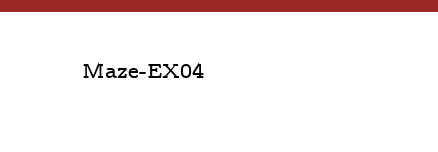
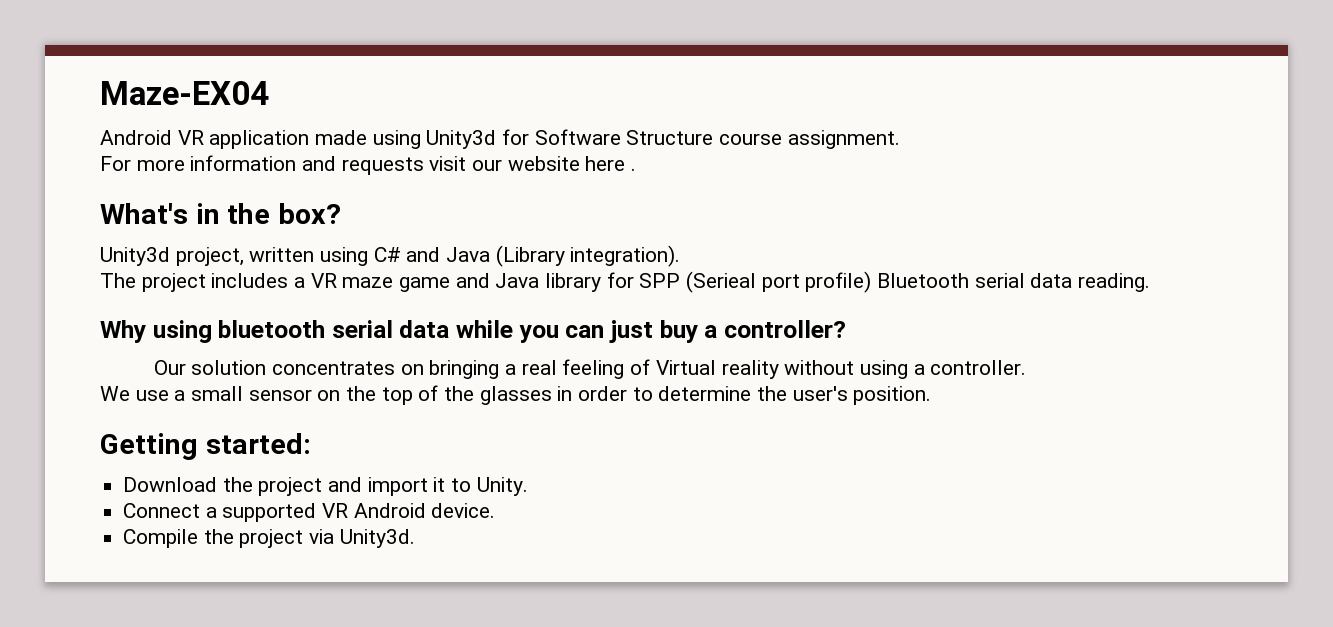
+ Android VR application made using Unity3d for Software Structure course assignment.
+ For more information and requests visit our website here .
+ What's in the box?
+ Unity3d project, written using C# and Java (Library integration).
+ The project includes a VR maze game and Java library for SPP (Serieal port profile) Bluetooth serial data reading.
+ Why using bluetooth serial data while you can just buy a controller?
+ Our solution concentrates on bringing a real feeling of Virtual reality without using a controller.
+ We use a small sensor on the top of the glasses in order to determine the user's position.
+ Getting started:
+ Download the project and import it to Unity.
+ Connect a supported VR Android device.
+ Compile the project via Unity3d.

